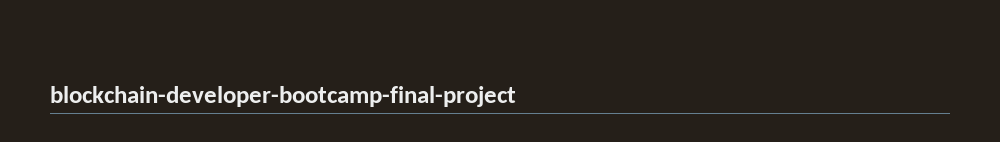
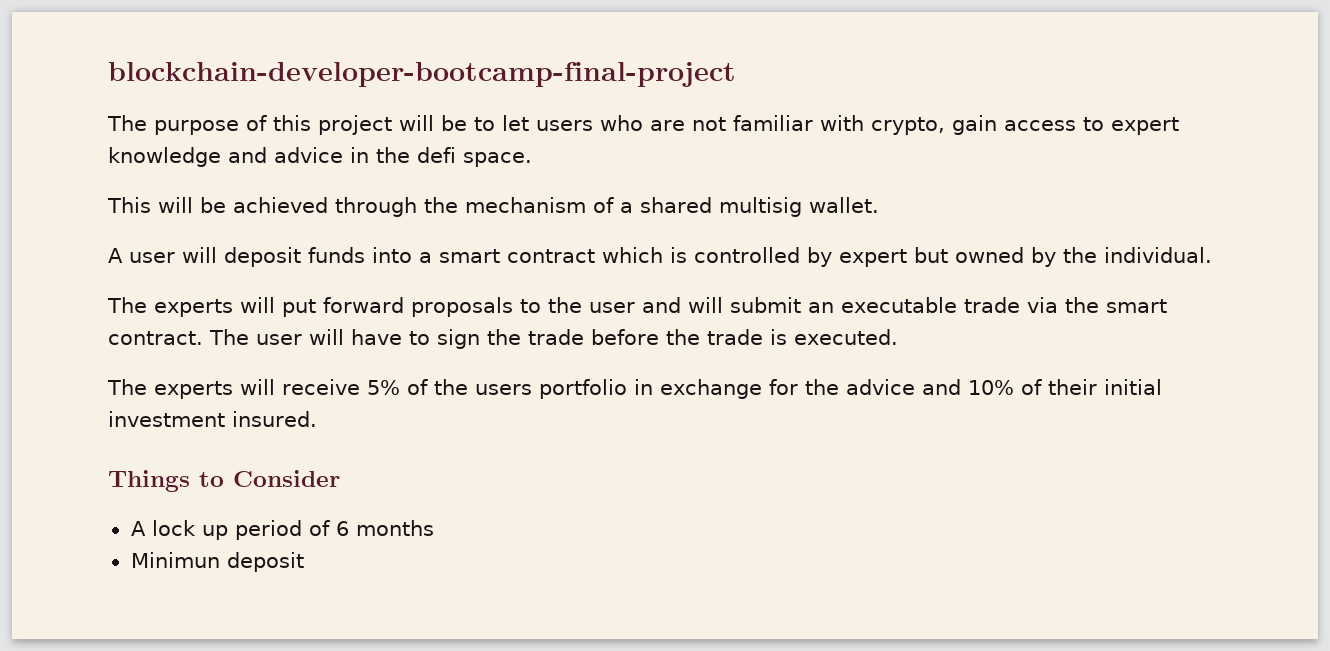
+ The purpose of this project will be to let users who are not familiar with crypto, gain access to expert knowledge and advice in the defi space.
+ This will be achieved through the mechanism of a shared multisig wallet.
+ A user will deposit funds into a smart contract which is controlled by expert but owned by the individual.
+ The experts will put forward proposals to the user and will submit an executable trade via the smart contract. The user will have to sign the trade before the trade is executed.
+ The experts will receive 5% of the users portfolio in exchange for the advice and 10% of their initial investment insured.
+ Things to Consider
+ A lock up period of 6 months
+ Minimun deposit

